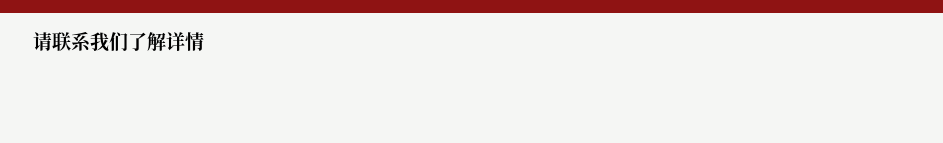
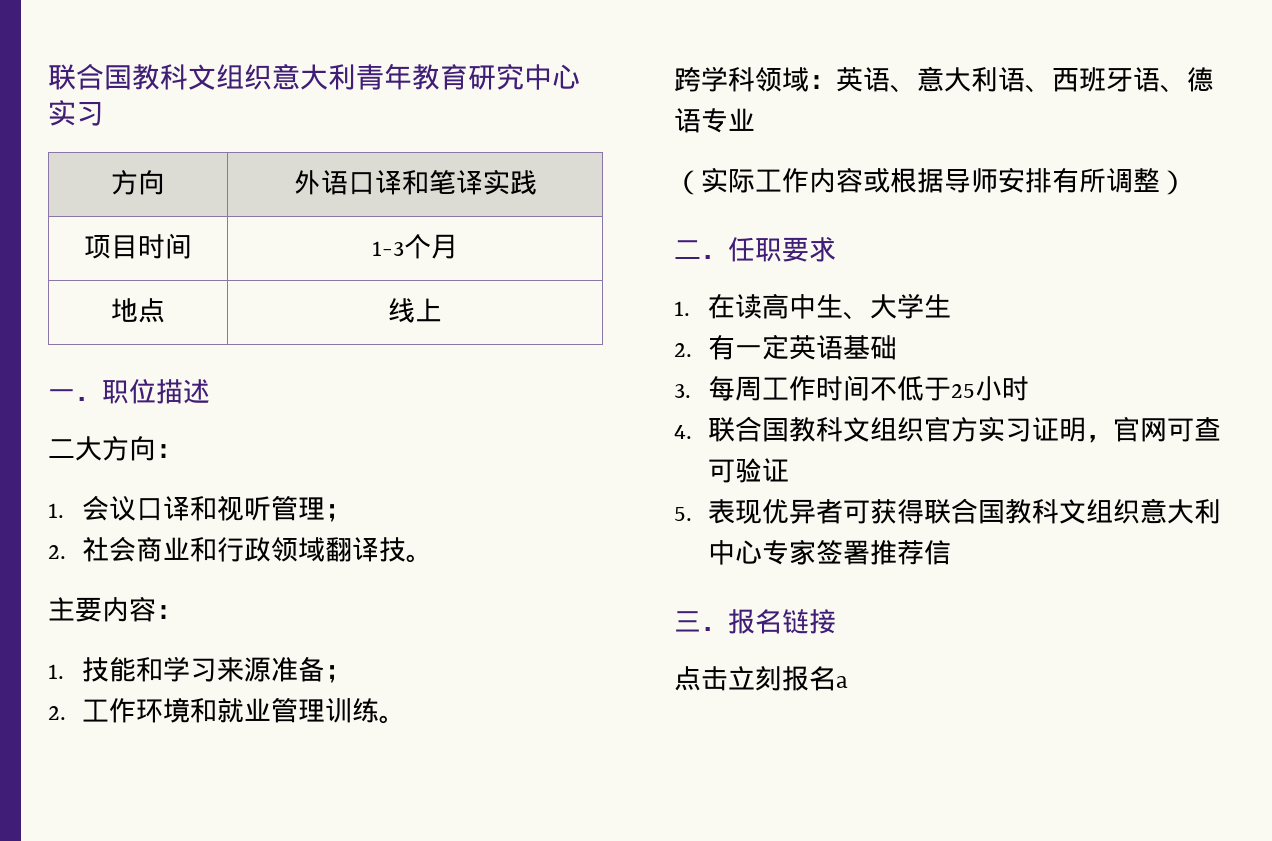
- 请联系我们了解详情
+ 联合国教科文组织意大利青年教育研究中心实习
+ 方向 | 外语口译和笔译实践
+ 项目时间 | 1-3个月
+ 地点 | 线上
+ 一．职位描述
+ 二大方向：
+ 1.会议口译和视听管理；
+ 2.社会商业和行政领域翻译技。
+ 主要内容：
+ 1.技能和学习来源准备；
+ 2.工作环境和就业管理训练。
+ 跨学科领域：英语、意大利语、西班牙语、德语专业
+ （实际工作内容或根据导师安排有所调整）
+ 二．任职要求
+ 1.在读高中生、大学生
+ 2.有一定英语基础
+ 3.每周工作时间不低于25小时
+ 4.联合国教科文组织官方实习证明，官网可查可验证
+ 5.表现优异者可获得联合国教科文组织意大利中心专家签署推荐信
+ 三．报名链接
+ 点击立刻报名a

